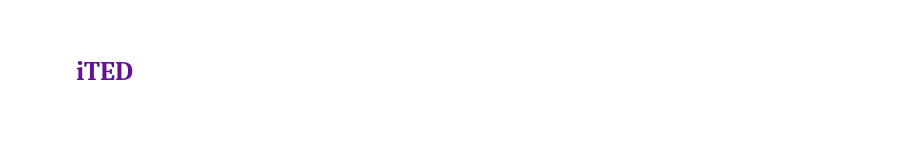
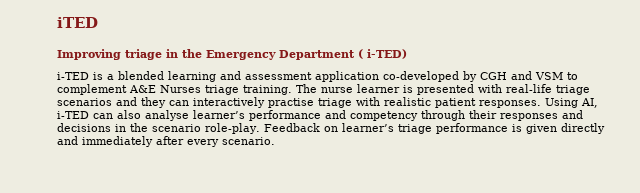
+ Improving triage in the Emergency Department ( i-TED)
+ i-TED is a blended learning and assessment application co-developed by CGH and VSM to complement A&E Nurses triage training. The nurse learner is presented with real-life triage scenarios and they can interactively practise triage with realistic patient responses. Using AI, i-TED can also analyse learner’s performance and competency through their responses and decisions in the scenario role-play. Feedback on learner’s triage performance is given directly and immediately after every scenario.

